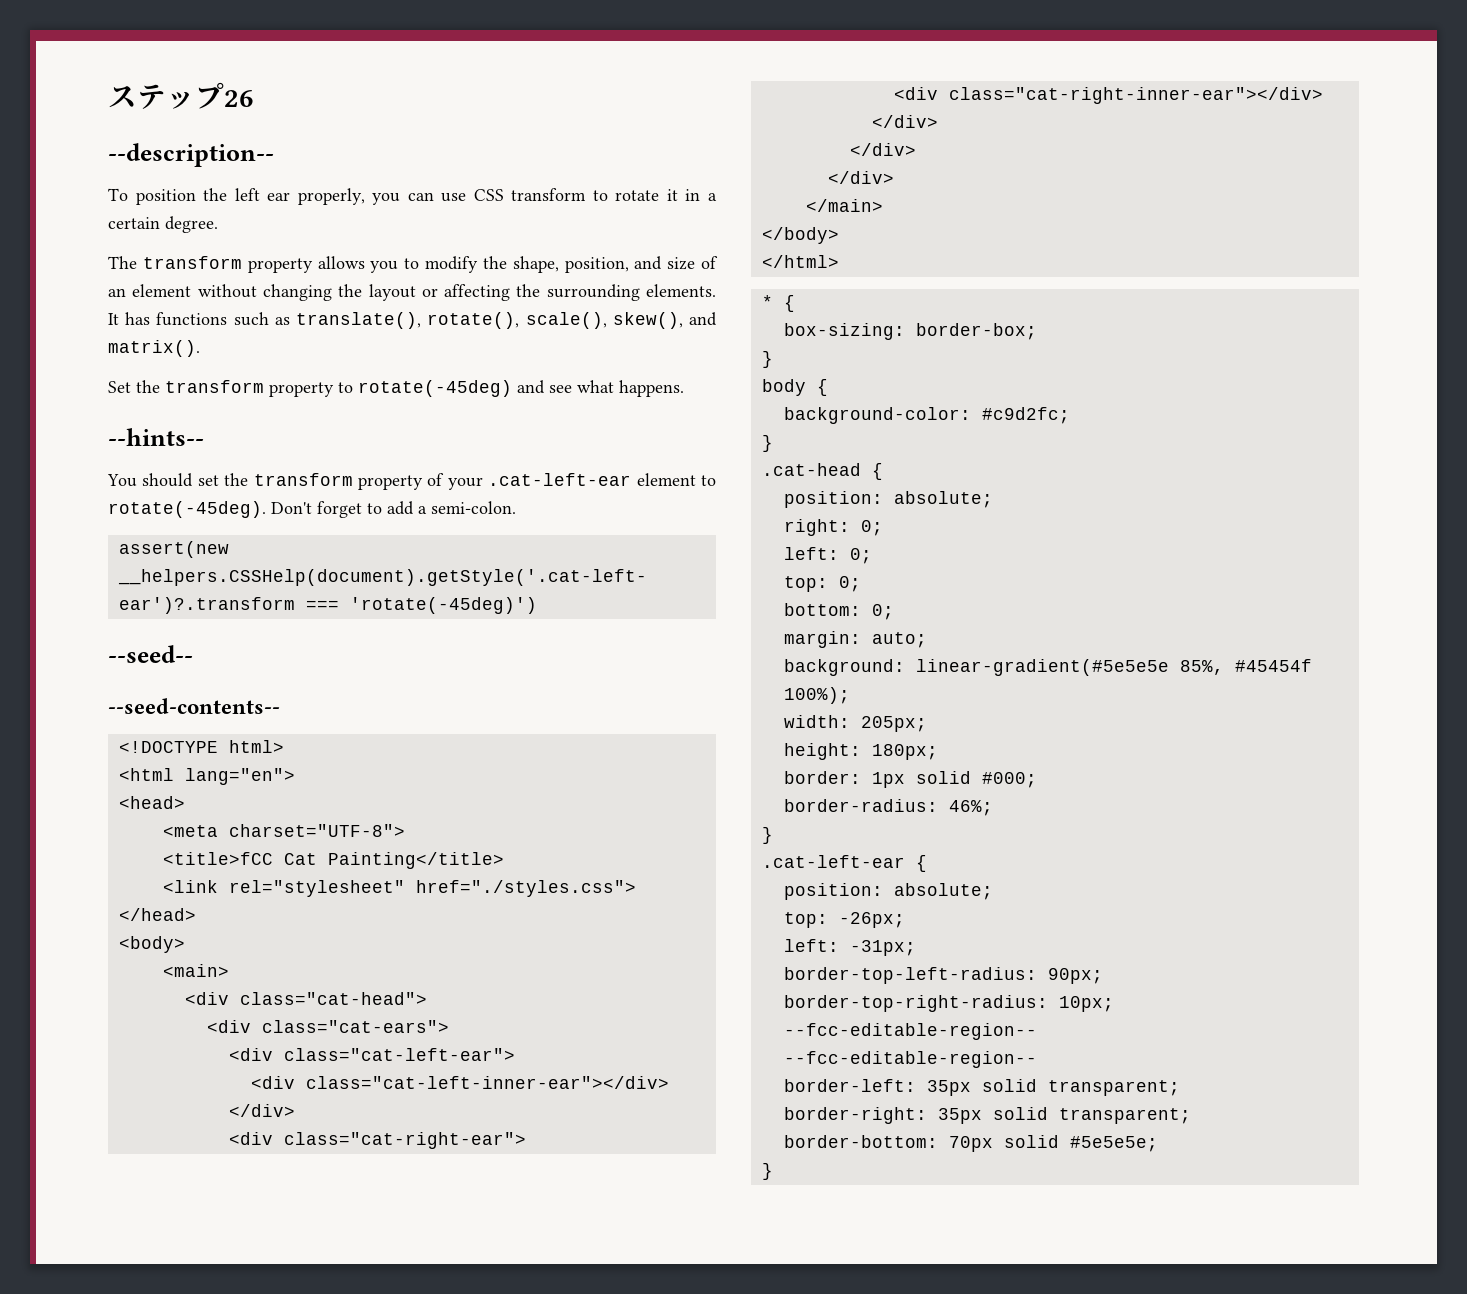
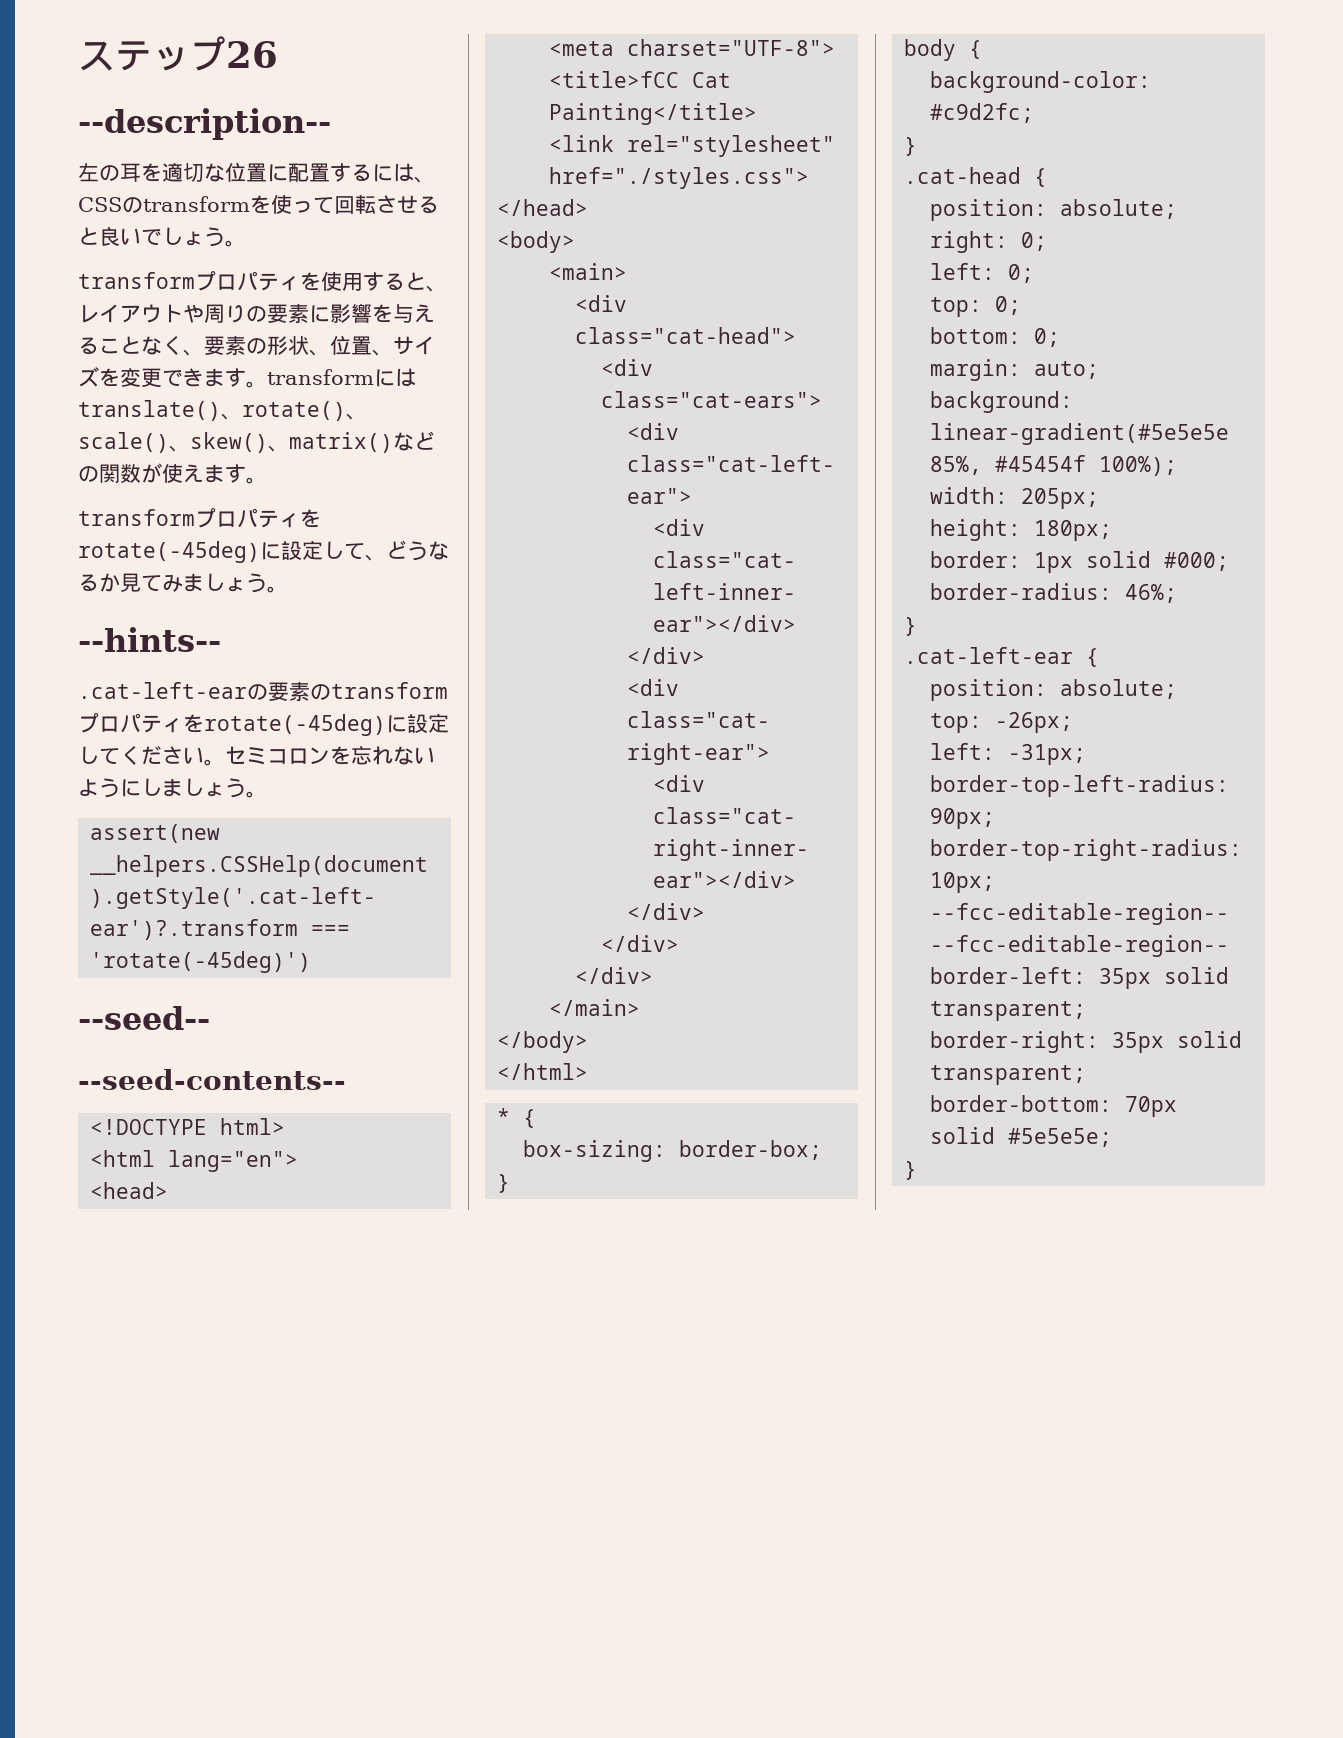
- To position the left ear properly, you can use CSS transform to rotate it in a certain degree.
- The transform property allows you to modify the shape, position, and size of an element without changing the layout or affecting the surrounding elements. It has functions such as translate(), rotate(), scale(), skew(), and matrix().
- Set the transform property to rotate(-45deg) and see what happens.
+ 左の耳を適切な位置に配置するには、CSSのtransformを使って回転させると良いでしょう。
+ transformプロパティを使用すると、レイアウトや周りの要素に影響を与えることなく、要素の形状、位置、サイズを変更できます。transformにはtranslate()、rotate()、scale()、skew()、matrix()などの関数が使えます。
+ transformプロパティをrotate(-45deg)に設定して、どうなるか見てみましょう。
  --hints--
- You should set the transform property of your .cat-left-ear element to rotate(-45deg). Don't forget to add a semi-colon.
+ .cat-left-earの要素のtransformプロパティをrotate(-45deg)に設定してください。セミコロンを忘れないようにしましょう。

